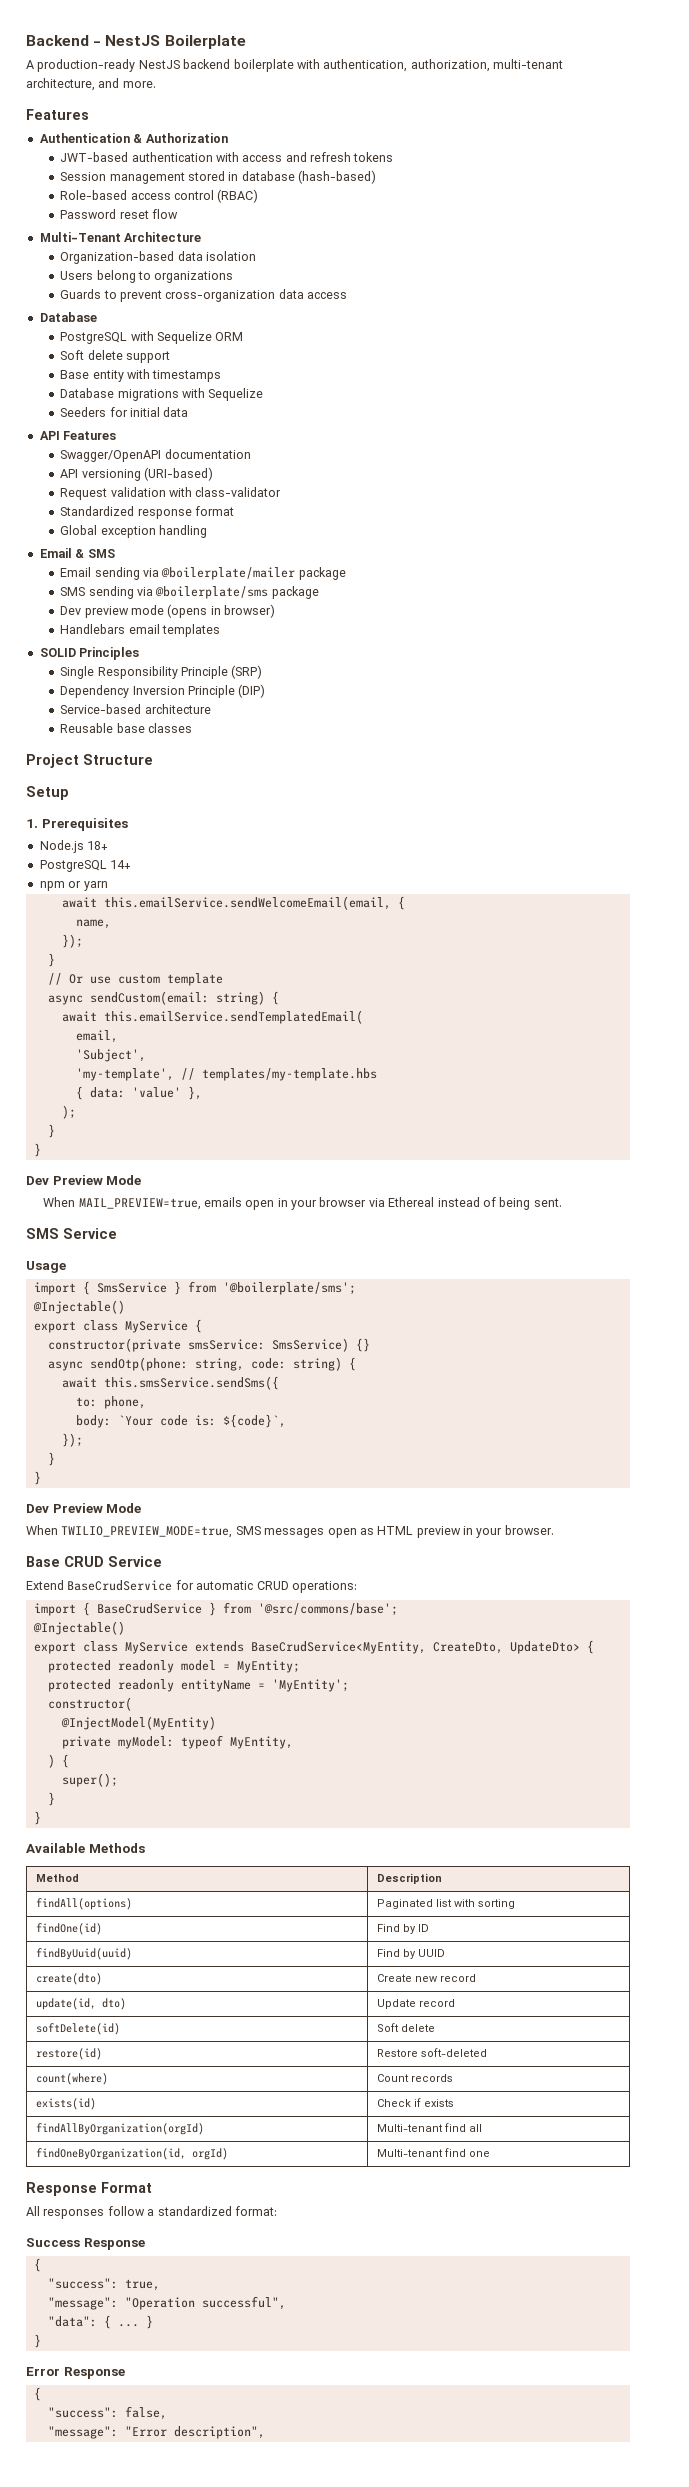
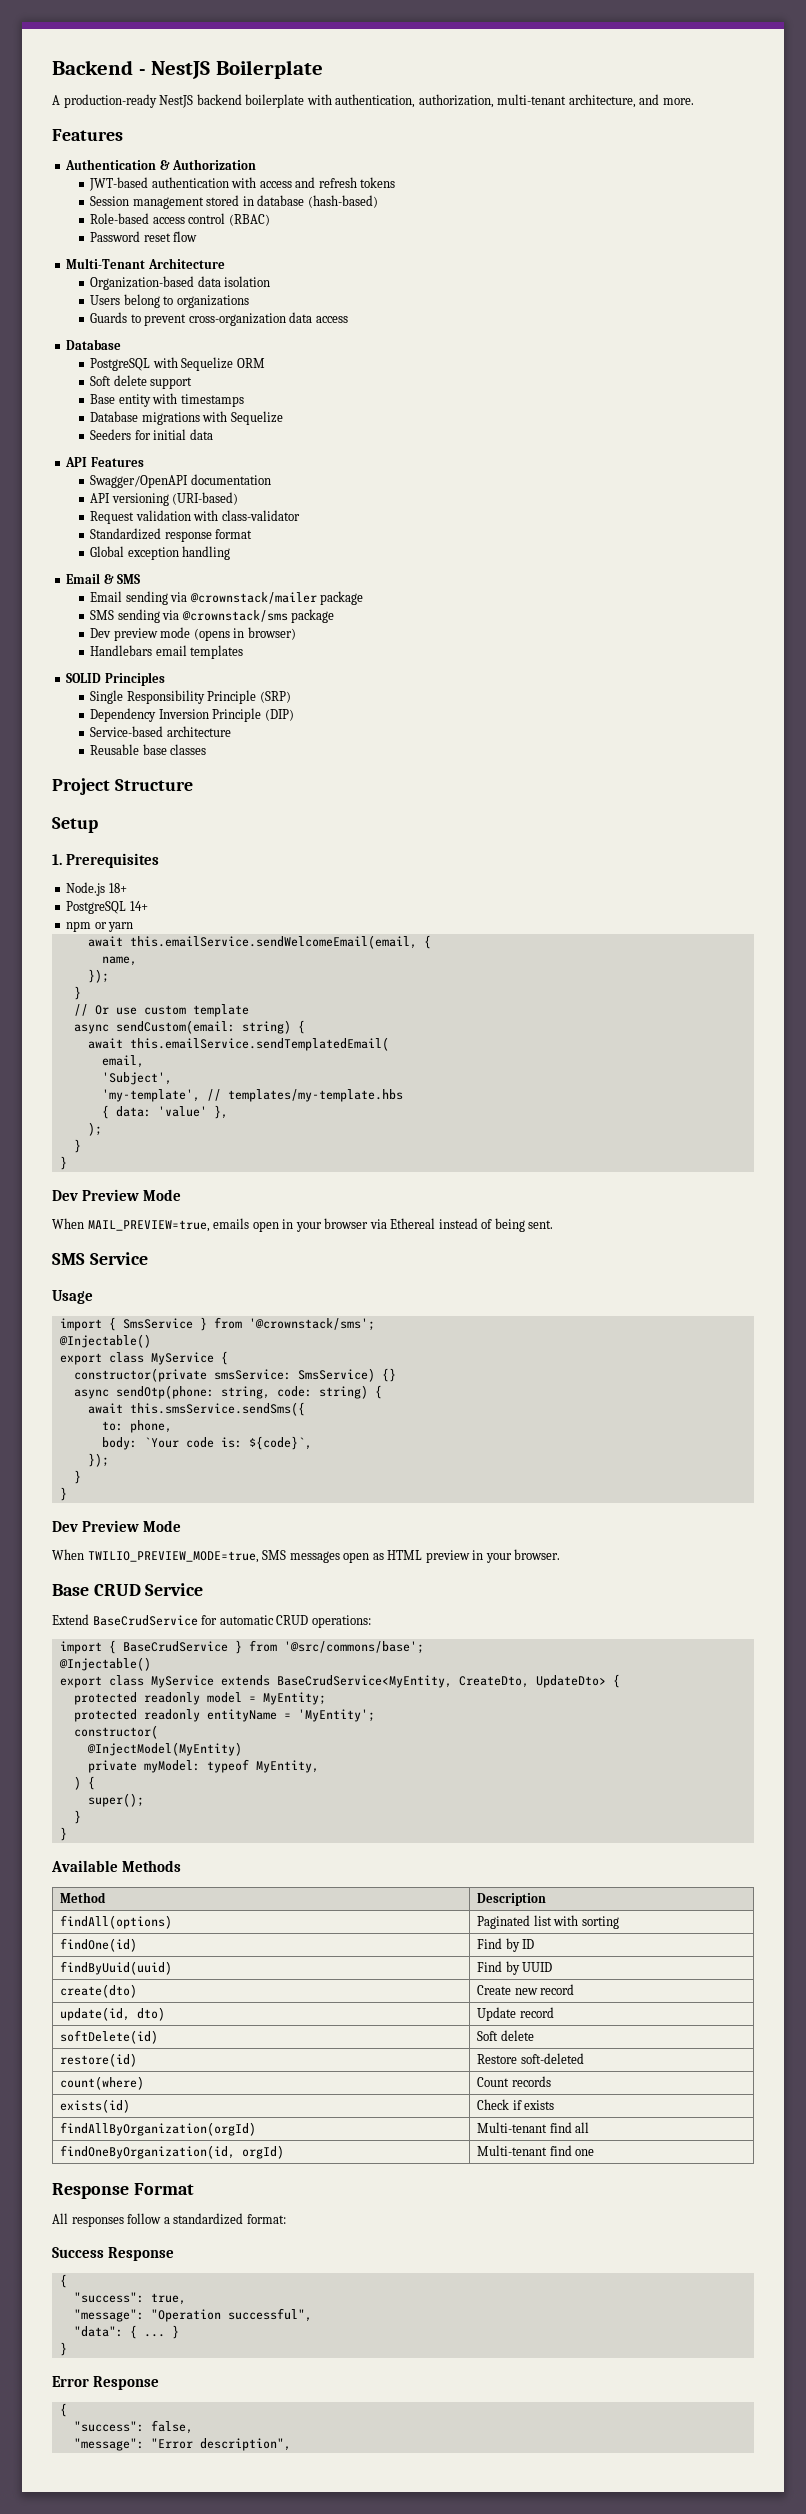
- Email sending via @boilerplate/mailer package
+ Email sending via @crownstack/mailer package
- SMS sending via @boilerplate/sms package
+ SMS sending via @crownstack/sms package
- import { SmsService } from '@boilerplate/sms';
+ import { SmsService } from '@crownstack/sms';

